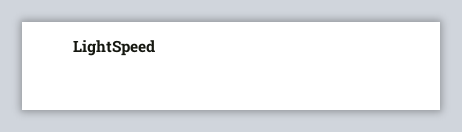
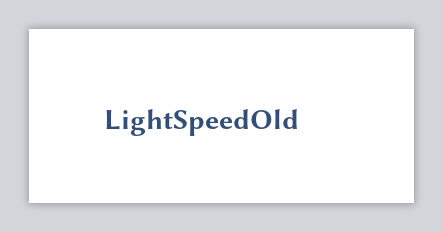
- LightSpeed
+ LightSpeedOld

